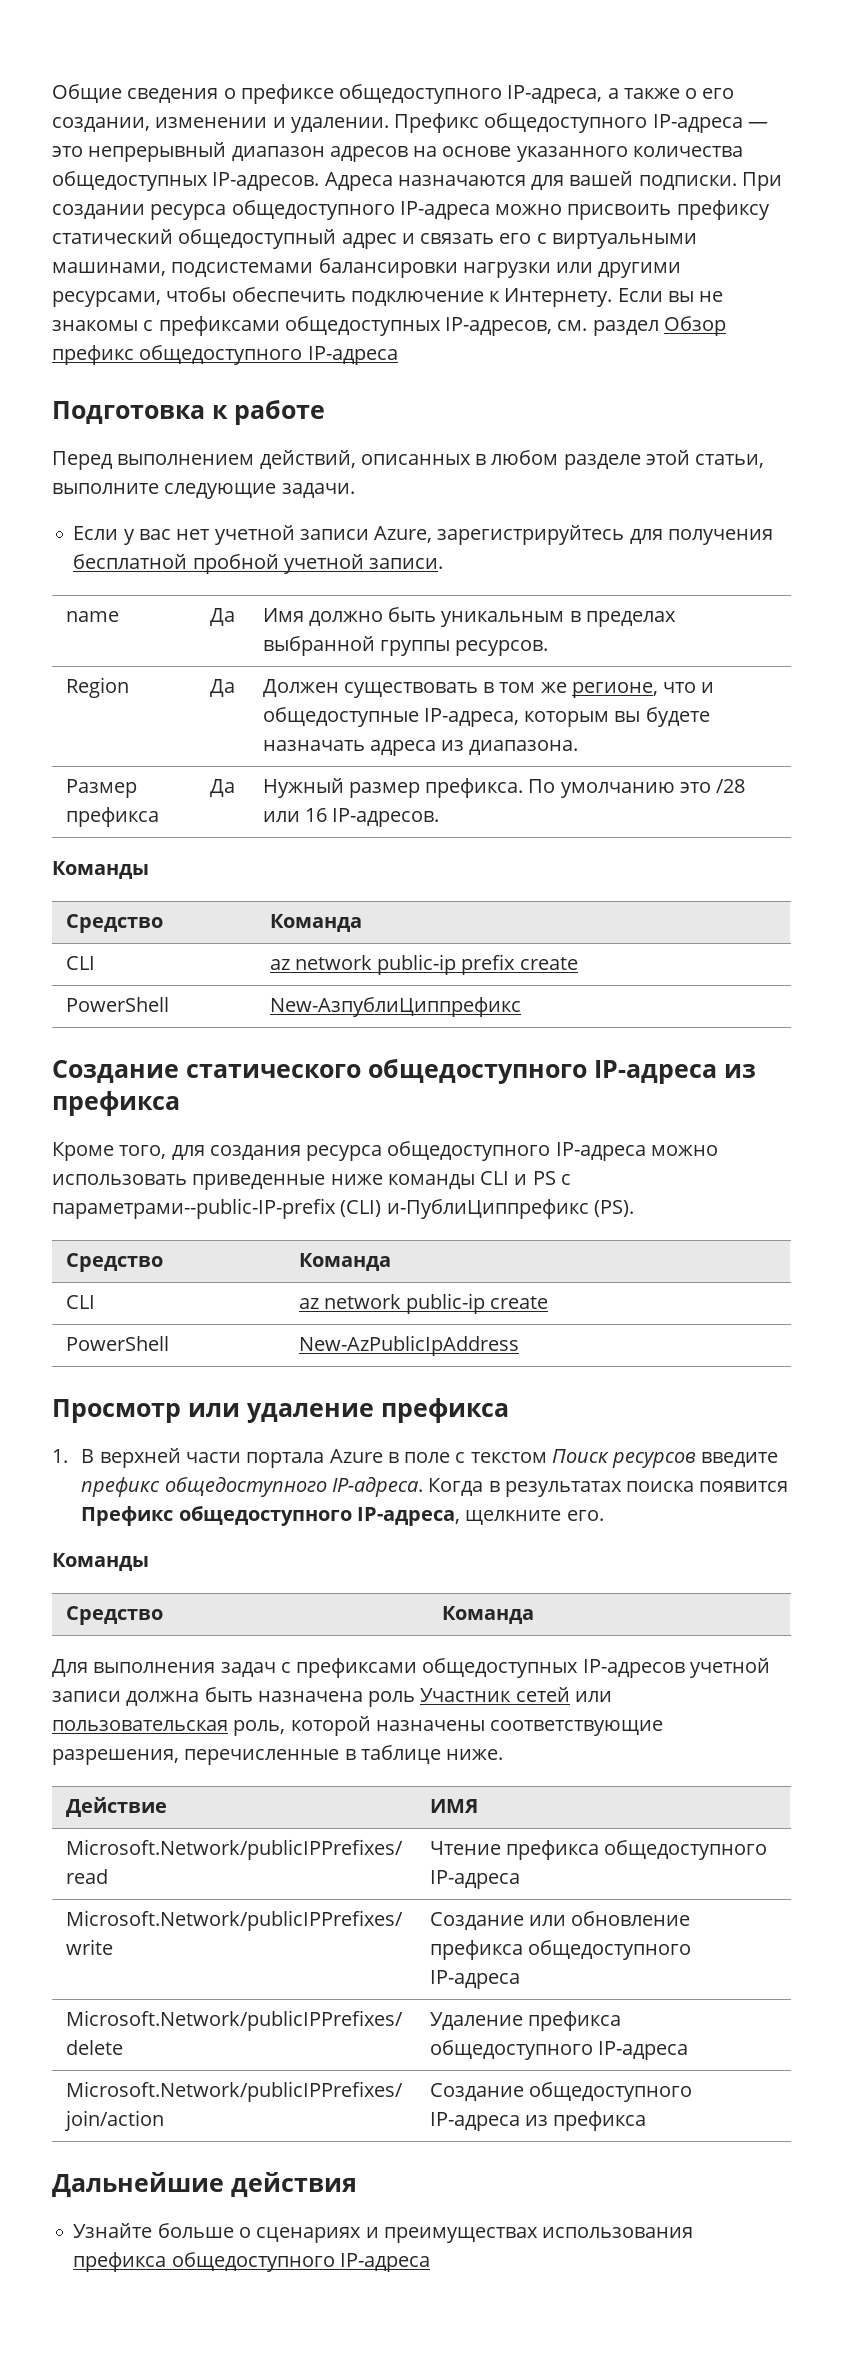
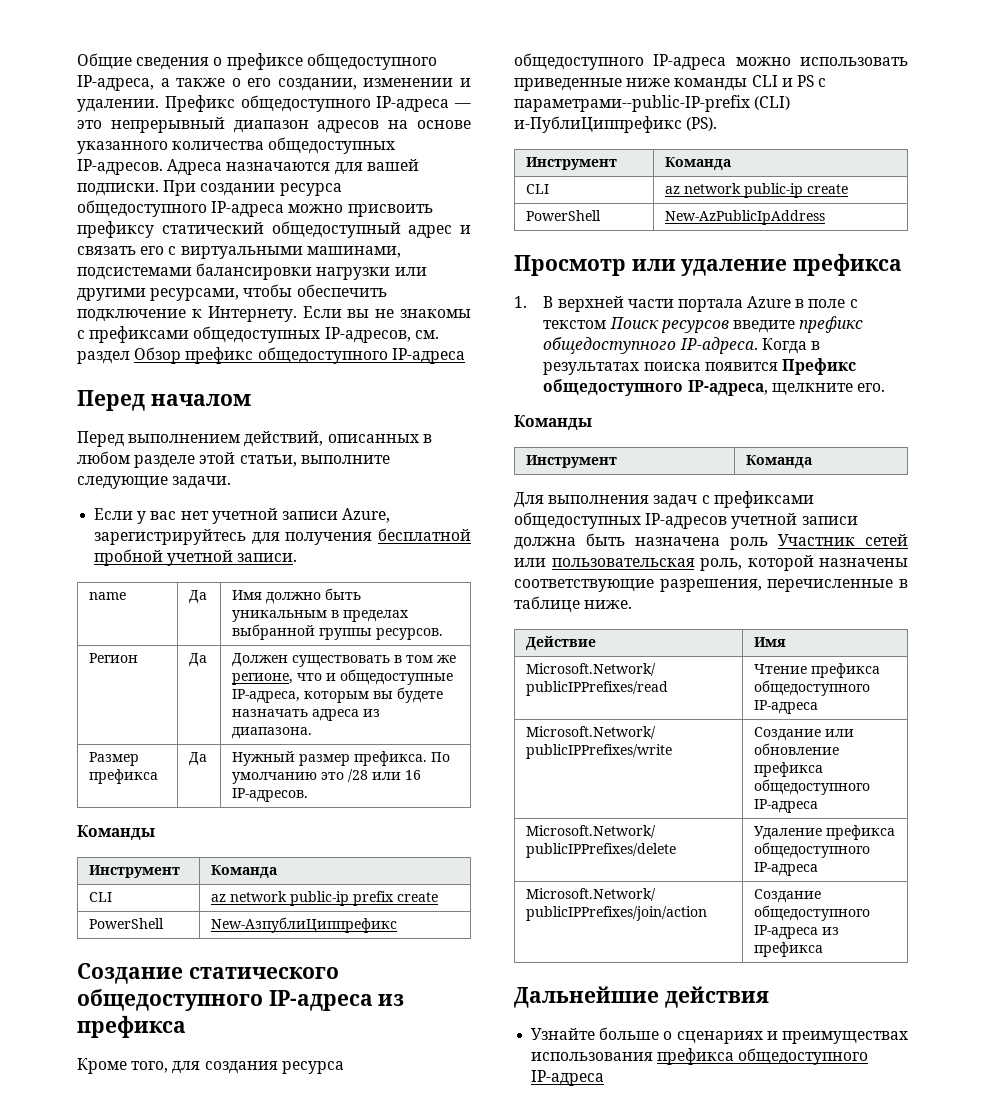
- Подготовка к работе
+ Перед началом
- Region | Да | Должен существовать в том же регионе, что и общедоступные IP-адреса, которым вы будете назначать адреса из диапазона.
+ Регион | Да | Должен существовать в том же регионе, что и общедоступные IP-адреса, которым вы будете назначать адреса из диапазона.
  Размер префикса | Да | Нужный размер префикса. По умолчанию это /28 или 16 IP-адресов.
  Команды
- Средство | Команда
+ Инструмент | Команда
  Кроме того, для создания ресурса общедоступного IP-адреса можно использовать приведенные ниже команды CLI и PS с параметрами--public-IP-prefix (CLI) и-ПублиЦиппрефикс (PS).
- Средство | Команда
+ Инструмент | Команда
  Когда в результатах поиска появится Префикс общедоступного IP-адреса, щелкните его.
  Команды
- Средство | Команда
+ Инструмент | Команда
- Действие | ИМЯ
+ Действие | Имя

